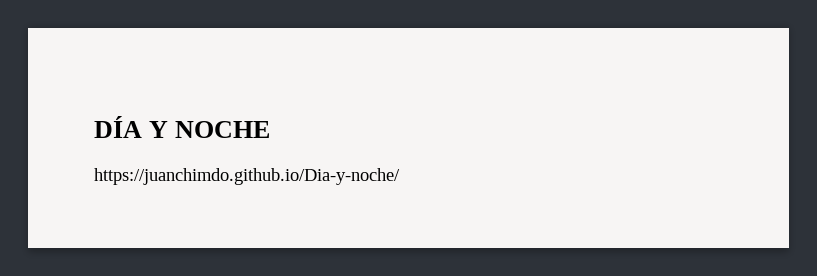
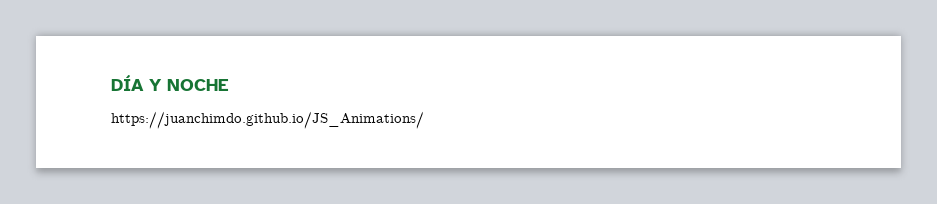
- https://juanchimdo.github.io/Dia-y-noche/
+ https://juanchimdo.github.io/JS_Animations/

